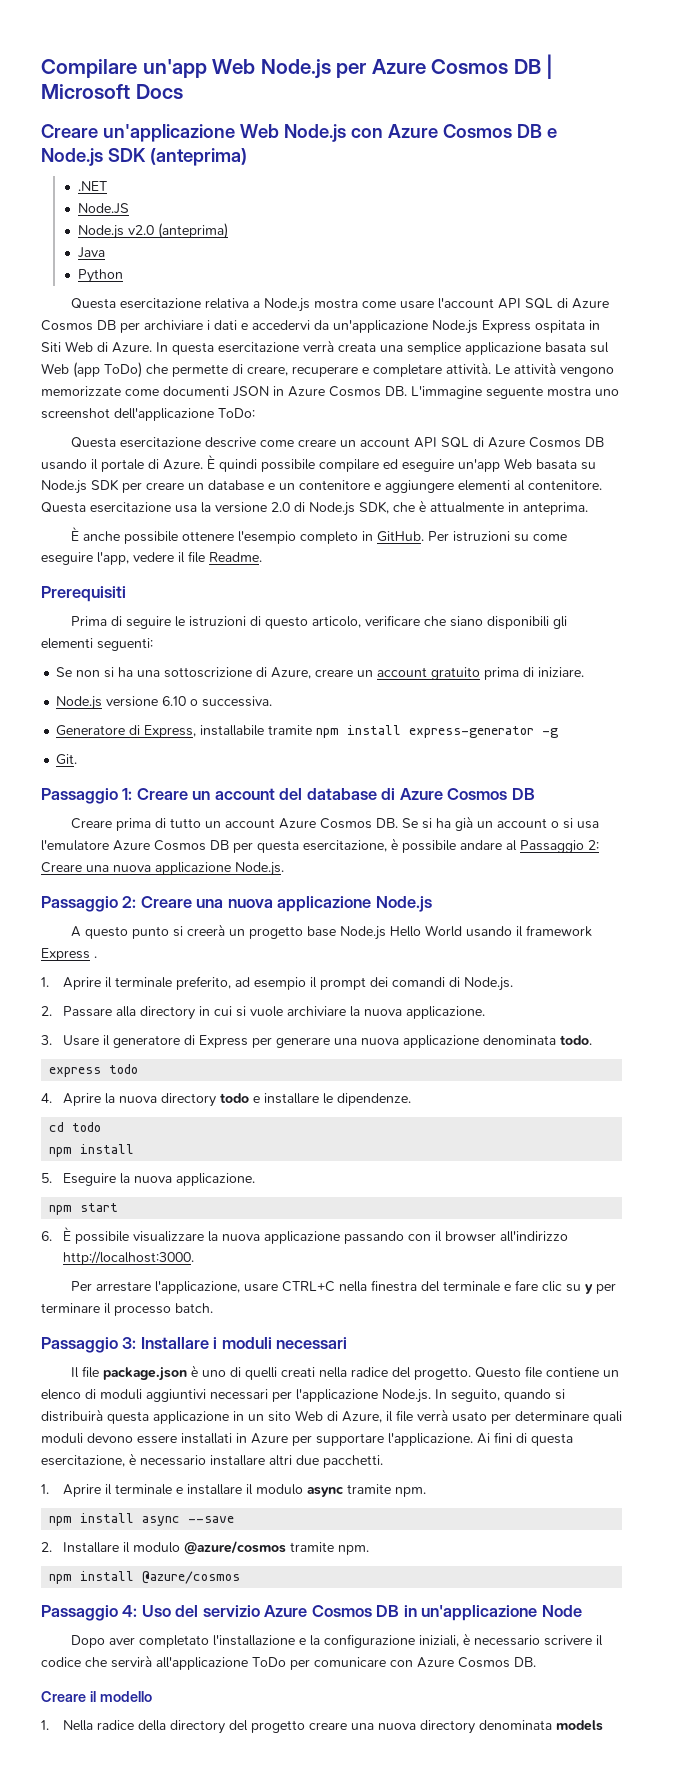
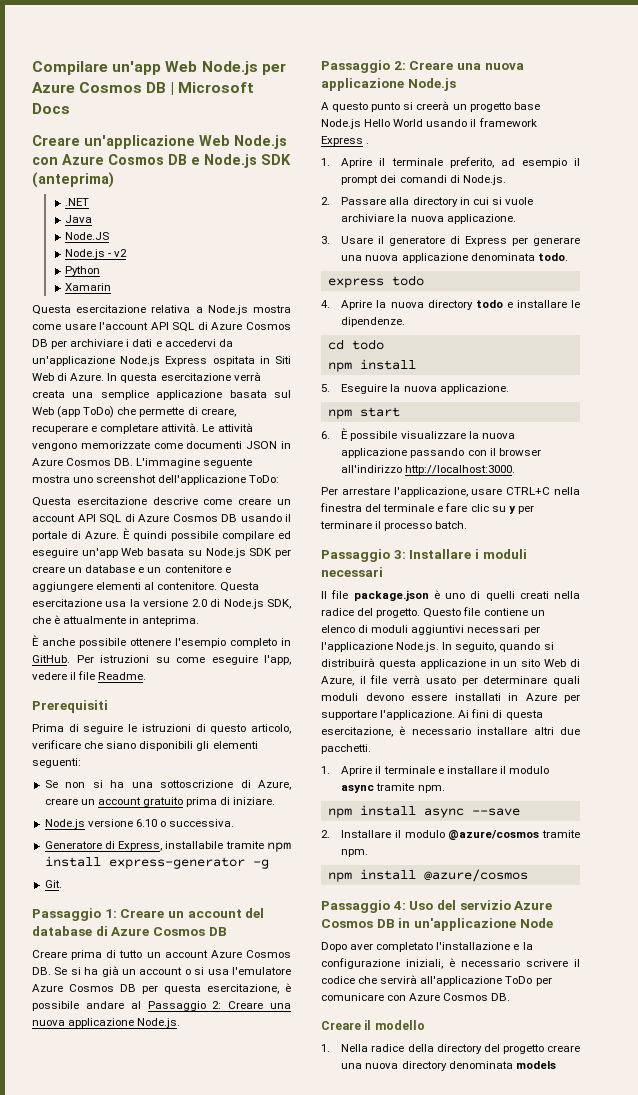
+ Java
- Node.js v2.0 (anteprima)
- Java
+ Node.js - v2
+ Xamarin

